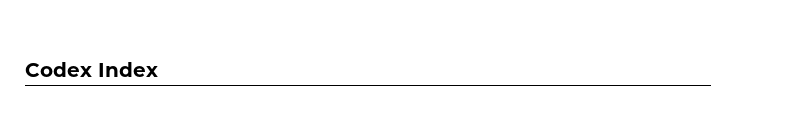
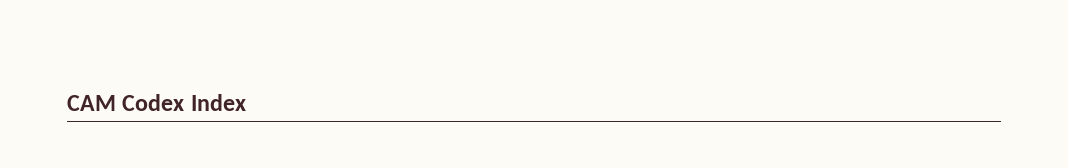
- Codex Index
+ CAM Codex Index

